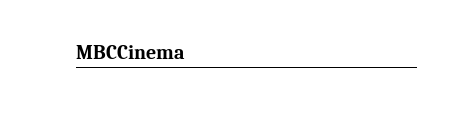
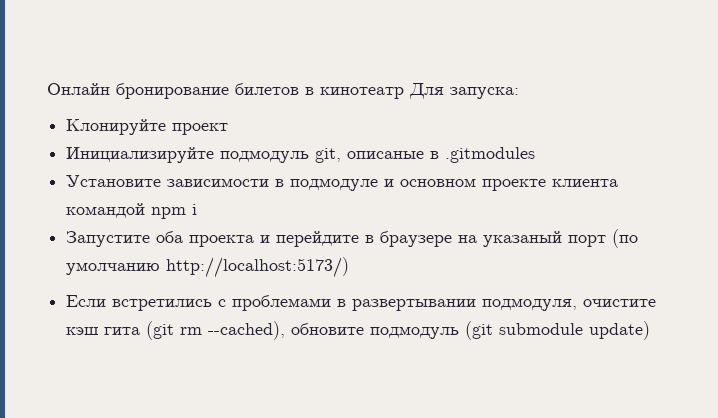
- MBCCinema
+ Онлайн бронирование билетов в кинотеатр Для запуска:
+ Клонируйте проект
+ Инициализируйте подмодуль git, описаные в .gitmodules
+ Установите зависимости в подмодуле и основном проекте клиента командой npm i
+ Запустите оба проекта и перейдите в браузере на указаный порт (по умолчанию http://localhost:5173/)
+ Если встретились с проблемами в развертывании подмодуля, очистите кэш гита (git rm --cached), обновите подмодуль (git submodule update)

